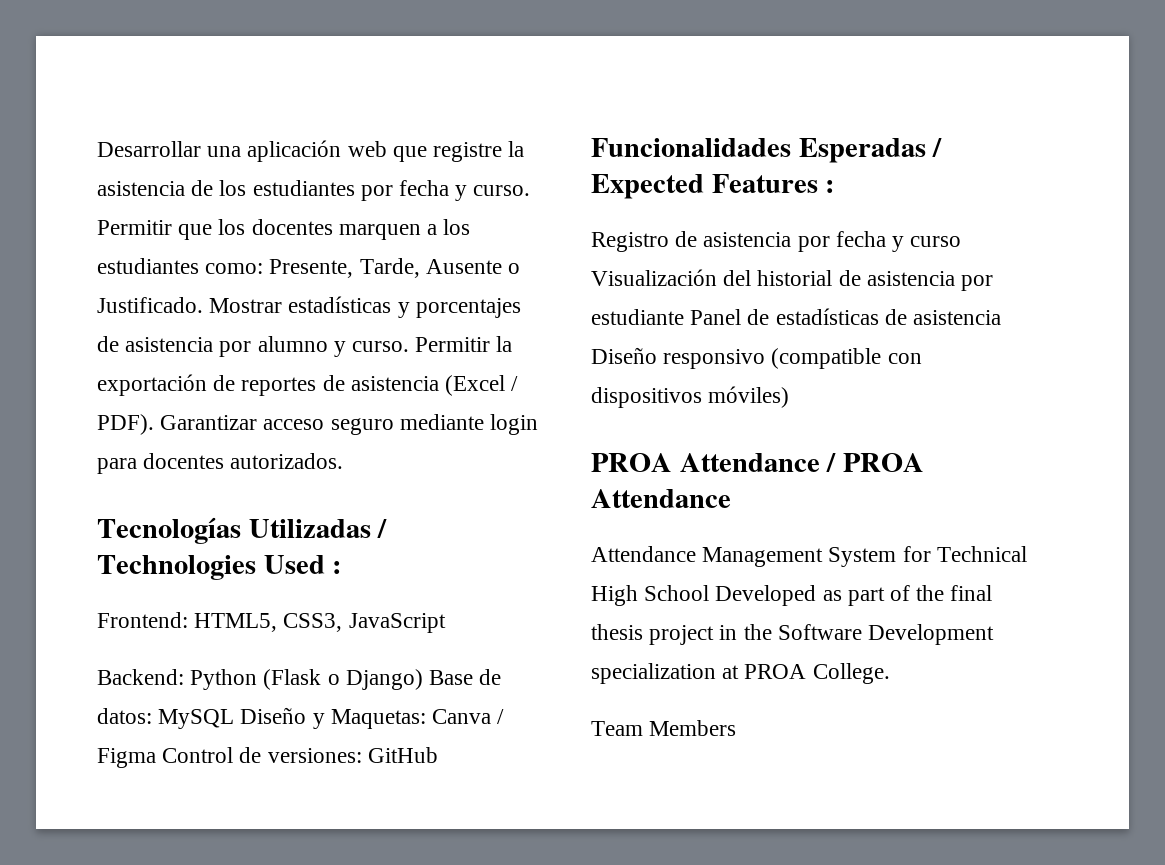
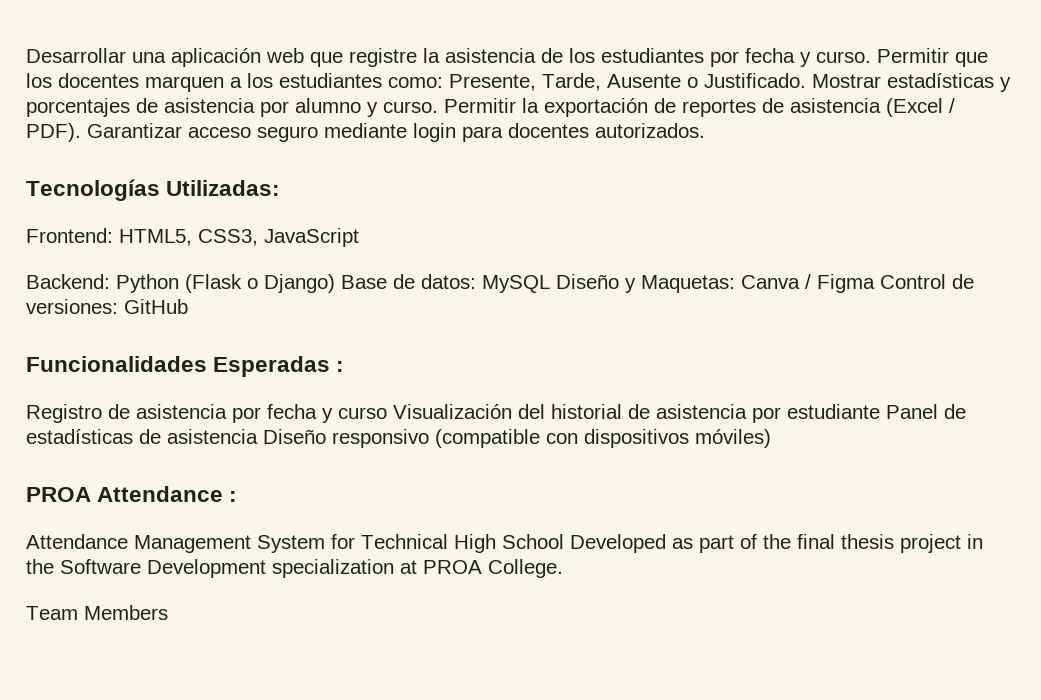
- Tecnologías Utilizadas / Technologies Used :
+ Tecnologías Utilizadas:
- Funcionalidades Esperadas / Expected Features :
+ Funcionalidades Esperadas :
- PROA Attendance / PROA Attendance
+ PROA Attendance :

